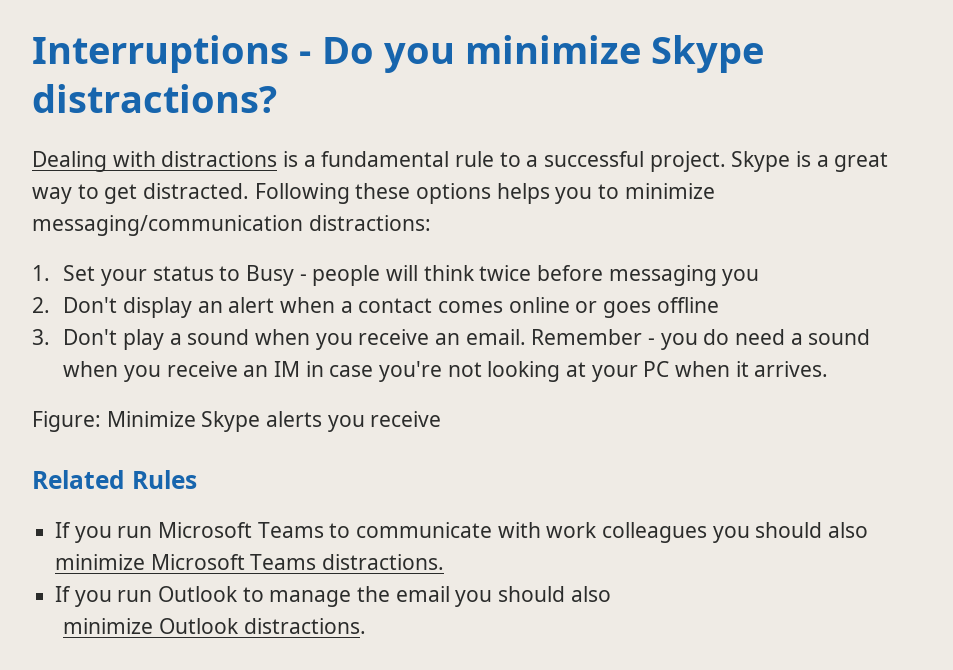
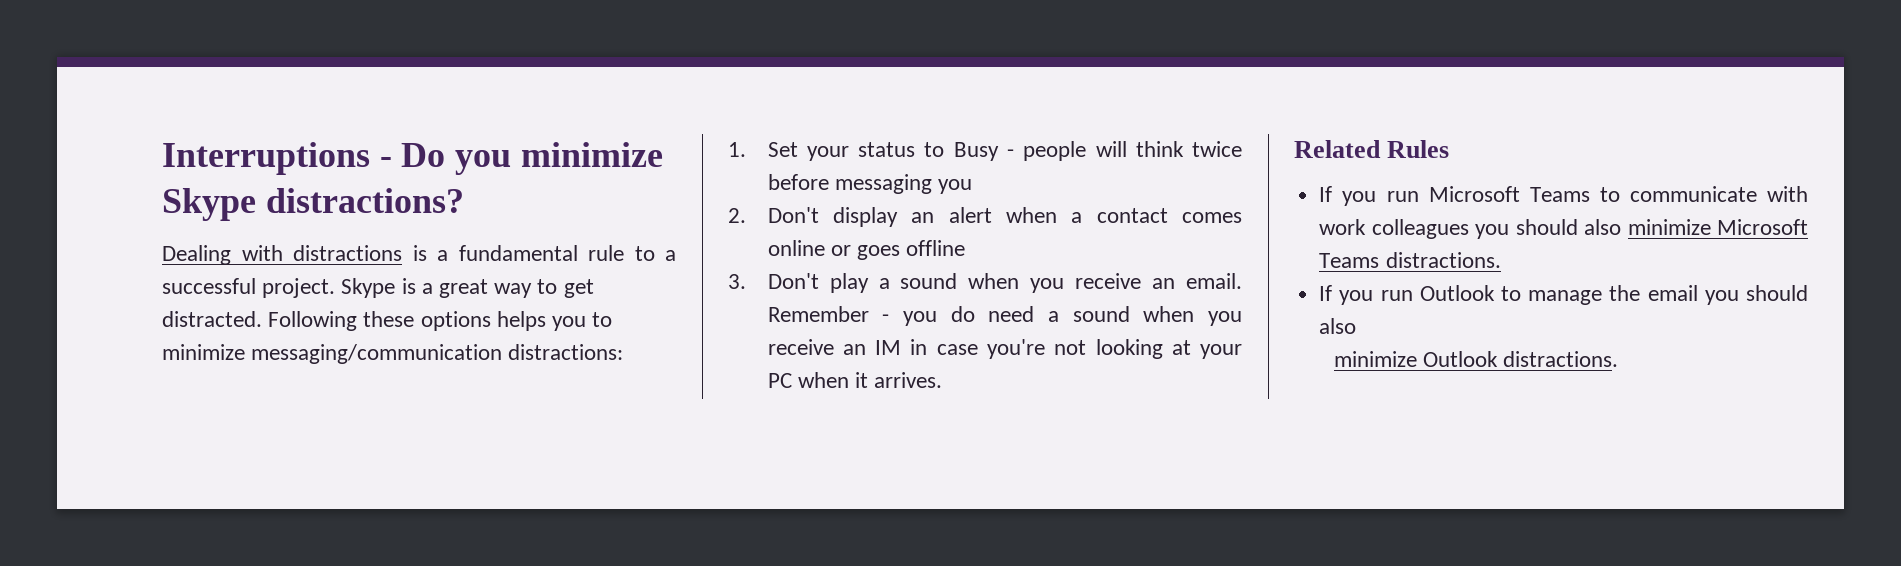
- Figure: Minimize Skype alerts you receive

